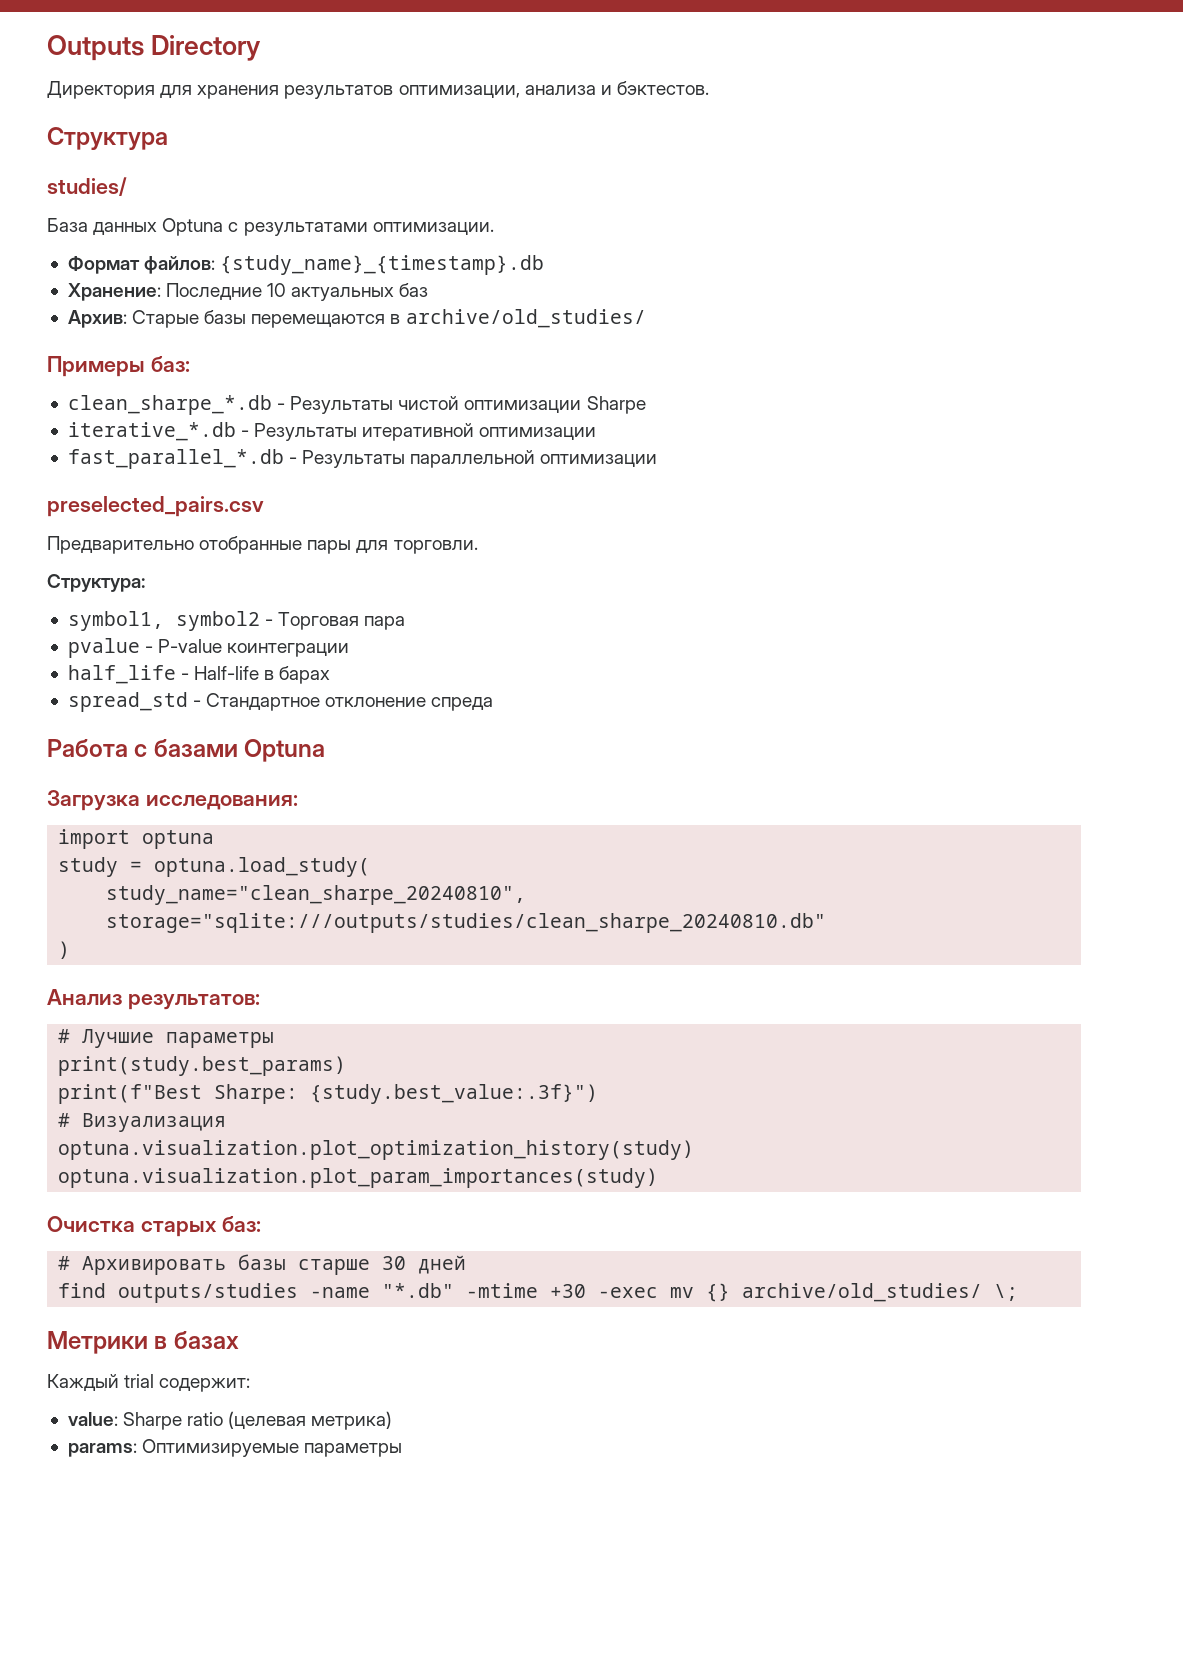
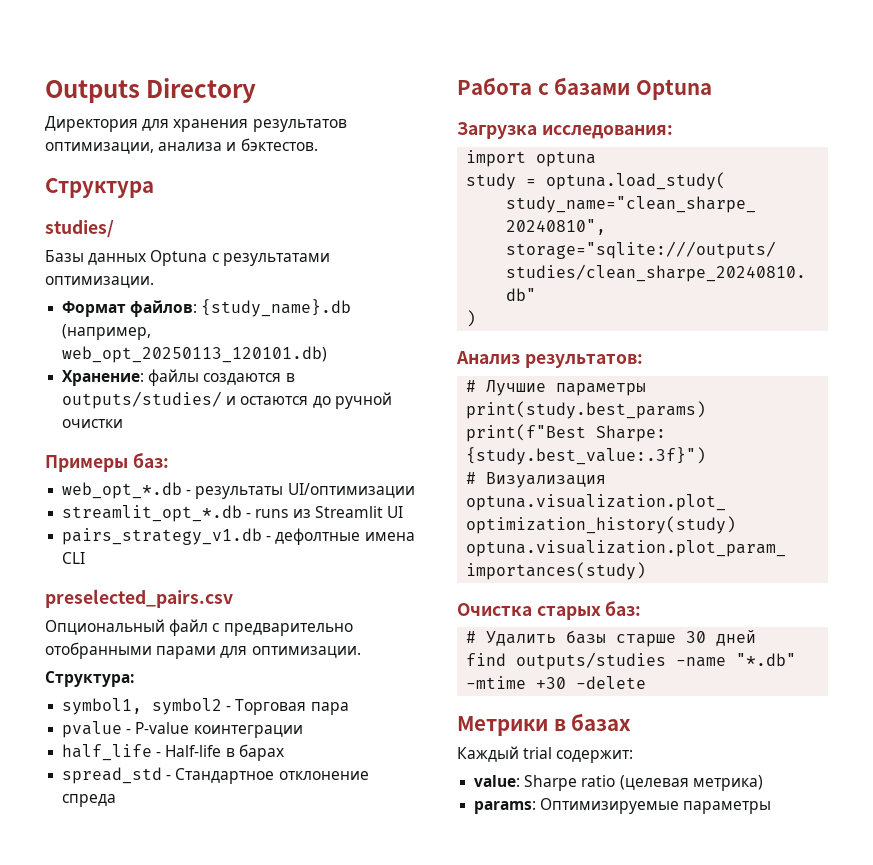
- База данных Optuna с результатами оптимизации.
+ Базы данных Optuna с результатами оптимизации.
- Формат файлов: {study_name}_{timestamp}.db
- Хранение: Последние 10 актуальных баз
- Архив: Старые базы перемещаются в archive/old_studies/
+ Формат файлов: {study_name}.db (например, web_opt_20250113_120101.db)
+ Хранение: файлы создаются в outputs/studies/ и остаются до ручной очистки
  Примеры баз:
- clean_sharpe_*.db - Результаты чистой оптимизации Sharpe
- iterative_*.db - Результаты итеративной оптимизации
- fast_parallel_*.db - Результаты параллельной оптимизации
+ web_opt_*.db - результаты UI/оптимизации
+ streamlit_opt_*.db - runs из Streamlit UI
+ pairs_strategy_v1.db - дефолтные имена CLI
  preselected_pairs.csv
- Предварительно отобранные пары для торговли.
+ Опциональный файл с предварительно отобранными парами для оптимизации.
- # Архивировать базы старше 30 дней
+ # Удалить базы старше 30 дней
- find outputs/studies -name "*.db" -mtime +30 -exec mv {} archive/old_studies/ \;
+ find outputs/studies -name "*.db" -mtime +30 -delete

